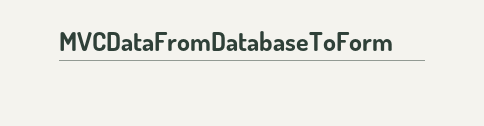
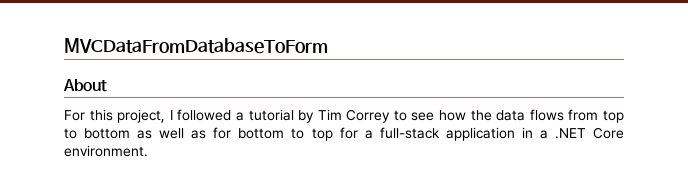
+ About
+ For this project, I followed a tutorial by Tim Correy to see how the data flows from top to bottom as well as for bottom to top for a full-stack application in a .NET Core environment.

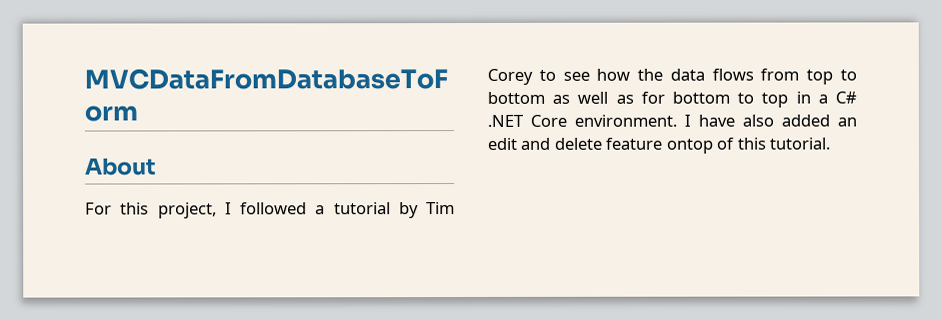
- For this project, I followed a tutorial by Tim Correy to see how the data flows from top to bottom as well as for bottom to top for a full-stack application in a .NET Core environment.
+ For this project, I followed a tutorial by Tim Corey to see how the data flows from top to bottom as well as for bottom to top in a C# .NET Core environment.
+ I have also added an edit and delete feature ontop of this tutorial.

